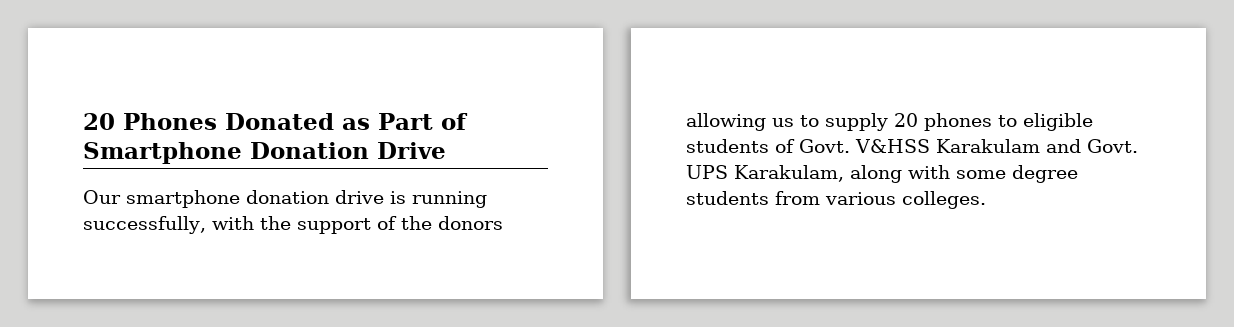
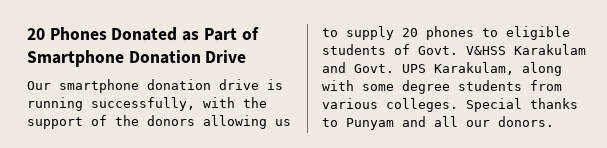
+ Special thanks to Punyam and all our donors.

